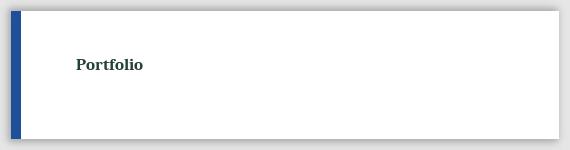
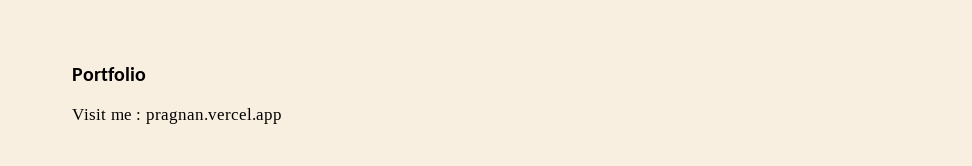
+ Visit me : pragnan.vercel.app

